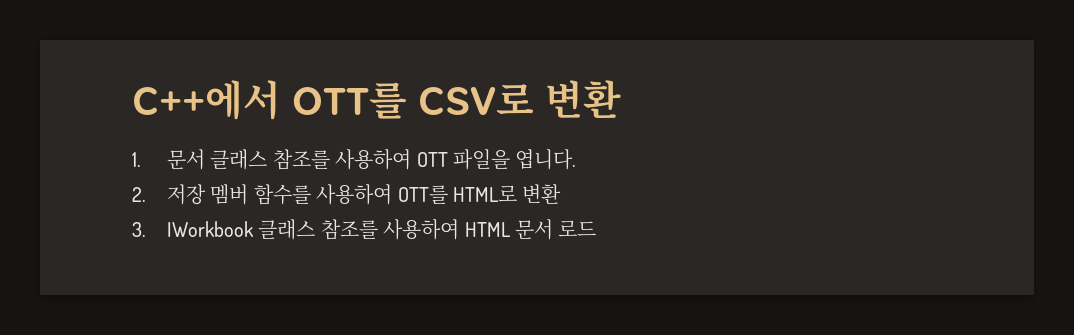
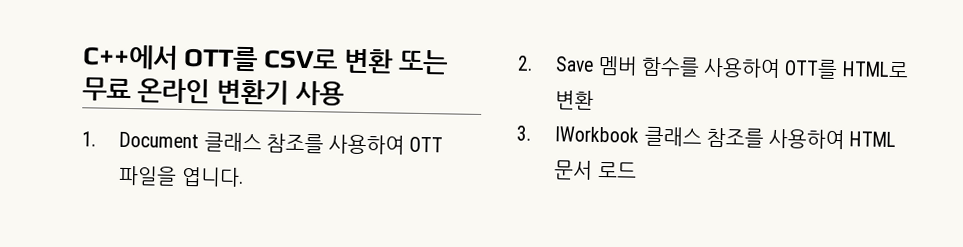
- C++에서 OTT를 CSV로 변환
+ C++에서 OTT를 CSV로 변환 또는 무료 온라인 변환기 사용
- 1. 문서 클래스 참조를 사용하여 OTT 파일을 엽니다.
+ 1. Document 클래스 참조를 사용하여 OTT 파일을 엽니다.
- 2. 저장 멤버 함수를 사용하여 OTT를 HTML로 변환
+ 2. Save 멤버 함수를 사용하여 OTT를 HTML로 변환

